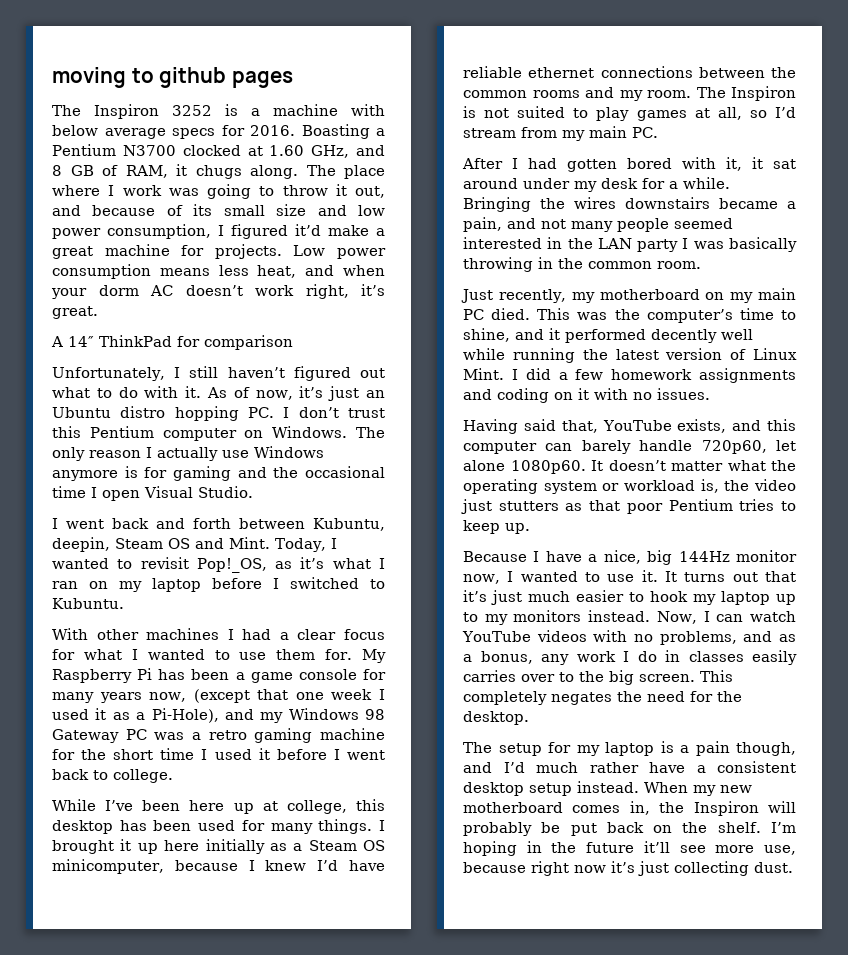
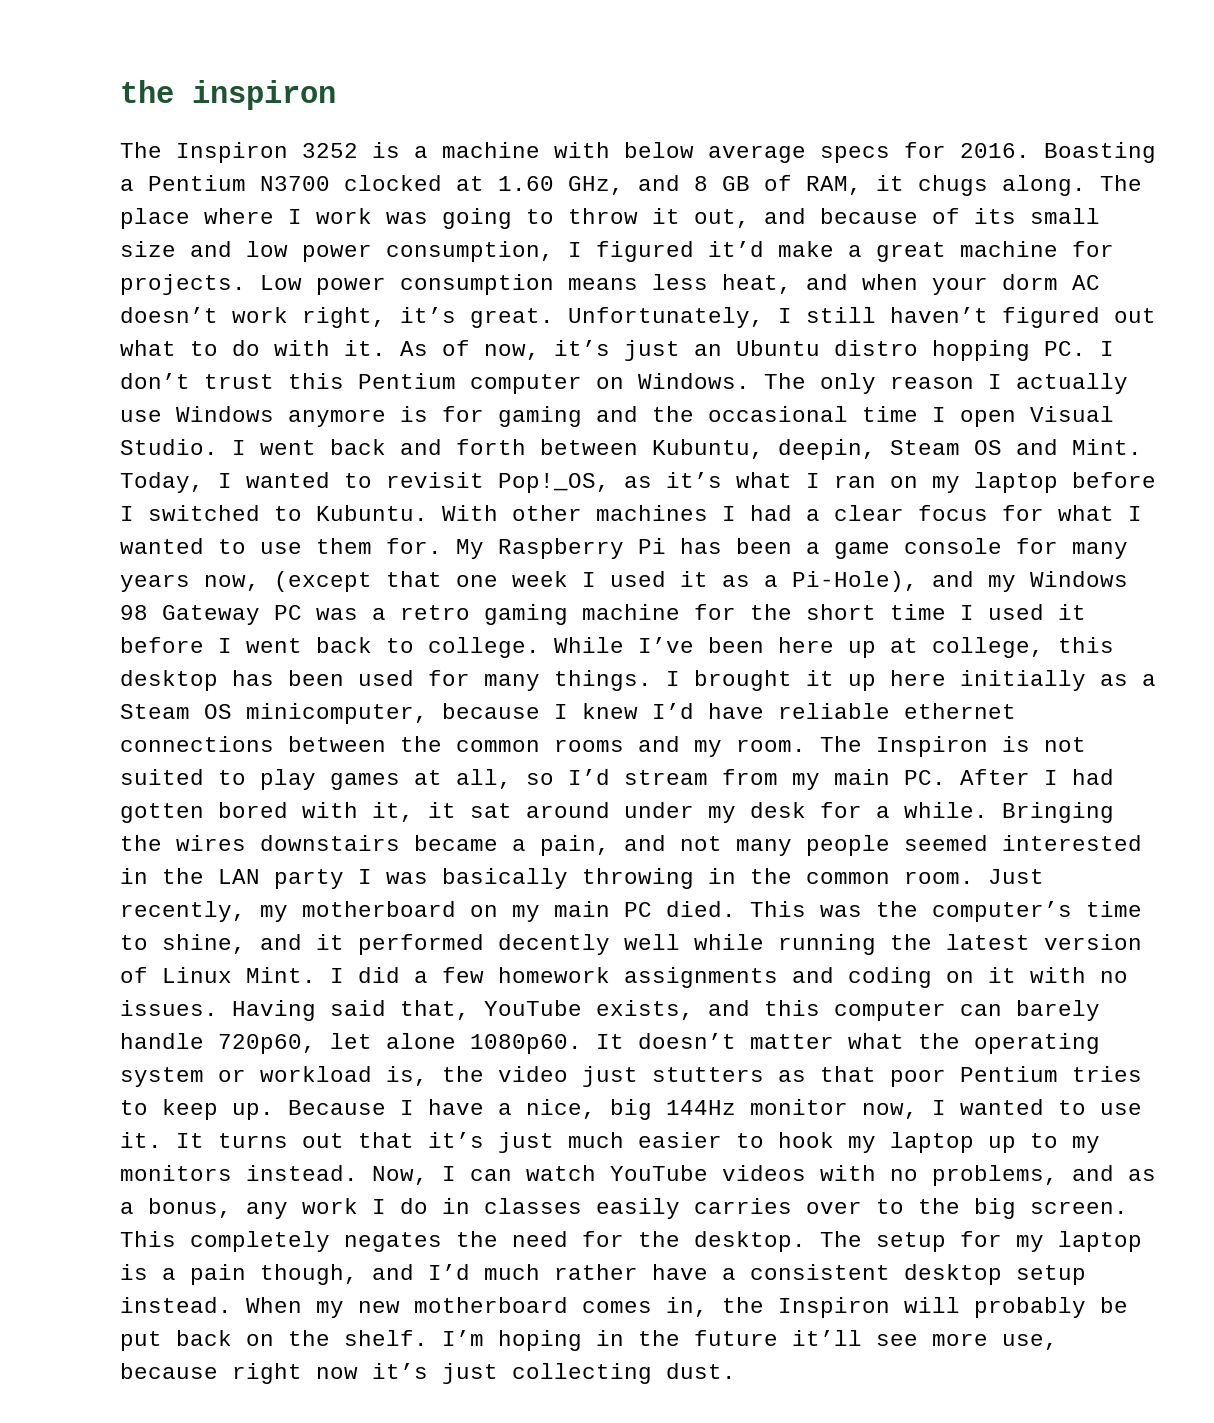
- moving to github pages
+ the inspiron
- Low power consumption means less heat, and when your dorm AC doesn’t work right, it’s great.
- A 14″ ThinkPad for comparison
- Unfortunately, I still haven’t figured out what to do with it.
+ Low power consumption means less heat, and when your dorm AC doesn’t work right, it’s great. Unfortunately, I still haven’t figured out what to do with it.
- The only reason I actually use Windows anymore is for gaming and the occasional time I open Visual Studio.
- I went back and forth between Kubuntu, deepin, Steam OS and Mint.
+ The only reason I actually use Windows anymore is for gaming and the occasional time I open Visual Studio. I went back and forth between Kubuntu, deepin, Steam OS and Mint.
- Today, I wanted to revisit Pop!_OS, as it’s what I ran on my laptop before I switched to Kubuntu.
- With other machines I had a clear focus for what I wanted to use them for.
+ Today, I wanted to revisit Pop!_OS, as it’s what I ran on my laptop before I switched to Kubuntu. With other machines I had a clear focus for what I wanted to use them for.
- My Raspberry Pi has been a game console for many years now, (except that one week I used it as a Pi-Hole), and my Windows 98 Gateway PC was a retro gaming machine for the short time I used it before I went back to college.
- While I’ve been here up at college, this desktop has been used for many things.
+ My Raspberry Pi has been a game console for many years now, (except that one week I used it as a Pi-Hole), and my Windows 98 Gateway PC was a retro gaming machine for the short time I used it before I went back to college. While I’ve been here up at college, this desktop has been used for many things.
- The Inspiron is not suited to play games at all, so I’d stream from my main PC.
- After I had gotten bored with it, it sat around under my desk for a while.
+ The Inspiron is not suited to play games at all, so I’d stream from my main PC. After I had gotten bored with it, it sat around under my desk for a while.
- Bringing the wires downstairs became a pain, and not many people seemed interested in the LAN party I was basically throwing in the common room.
- Just recently, my motherboard on my main PC died.
+ Bringing the wires downstairs became a pain, and not many people seemed interested in the LAN party I was basically throwing in the common room. Just recently, my motherboard on my main PC died.
- I did a few homework assignments and coding on it with no issues.
- Having said that, YouTube exists, and this computer can barely handle 720p60, let alone 1080p60.
+ I did a few homework assignments and coding on it with no issues. Having said that, YouTube exists, and this computer can barely handle 720p60, let alone 1080p60.
- It doesn’t matter what the operating system or workload is, the video just stutters as that poor Pentium tries to keep up.
- Because I have a nice, big 144Hz monitor now, I wanted to use it.
+ It doesn’t matter what the operating system or workload is, the video just stutters as that poor Pentium tries to keep up. Because I have a nice, big 144Hz monitor now, I wanted to use it.
- This completely negates the need for the desktop.
- The setup for my laptop is a pain though, and I’d much rather have a consistent desktop setup instead.
+ This completely negates the need for the desktop. The setup for my laptop is a pain though, and I’d much rather have a consistent desktop setup instead.

